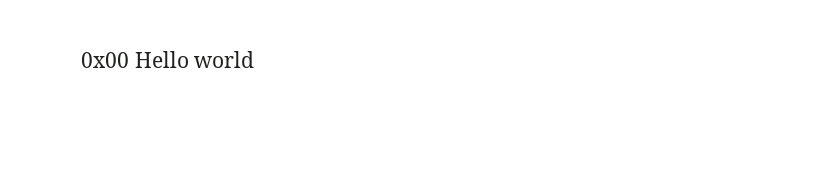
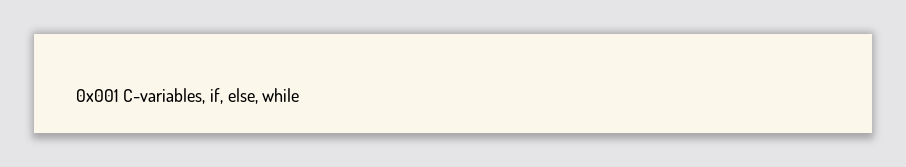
- 0x00 Hello world
+ 0x001 C-variables, if, else, while

